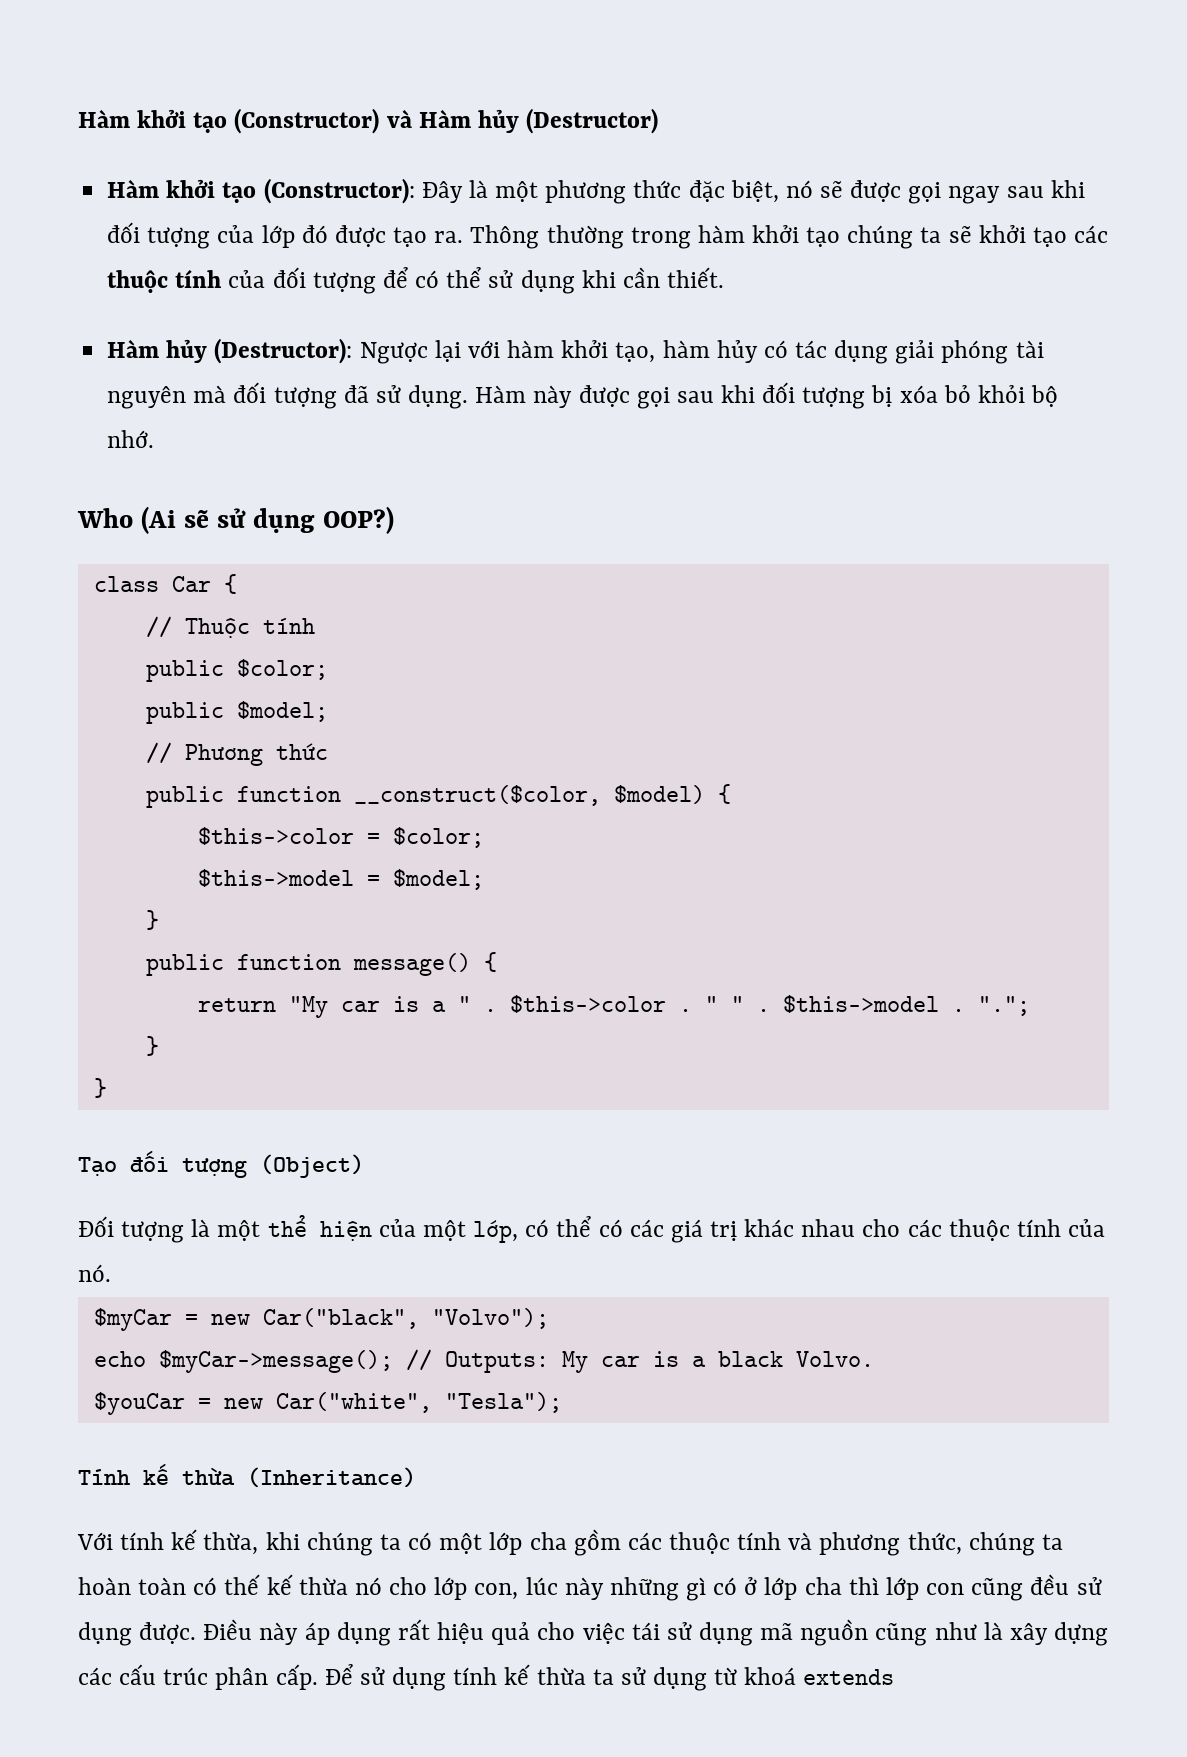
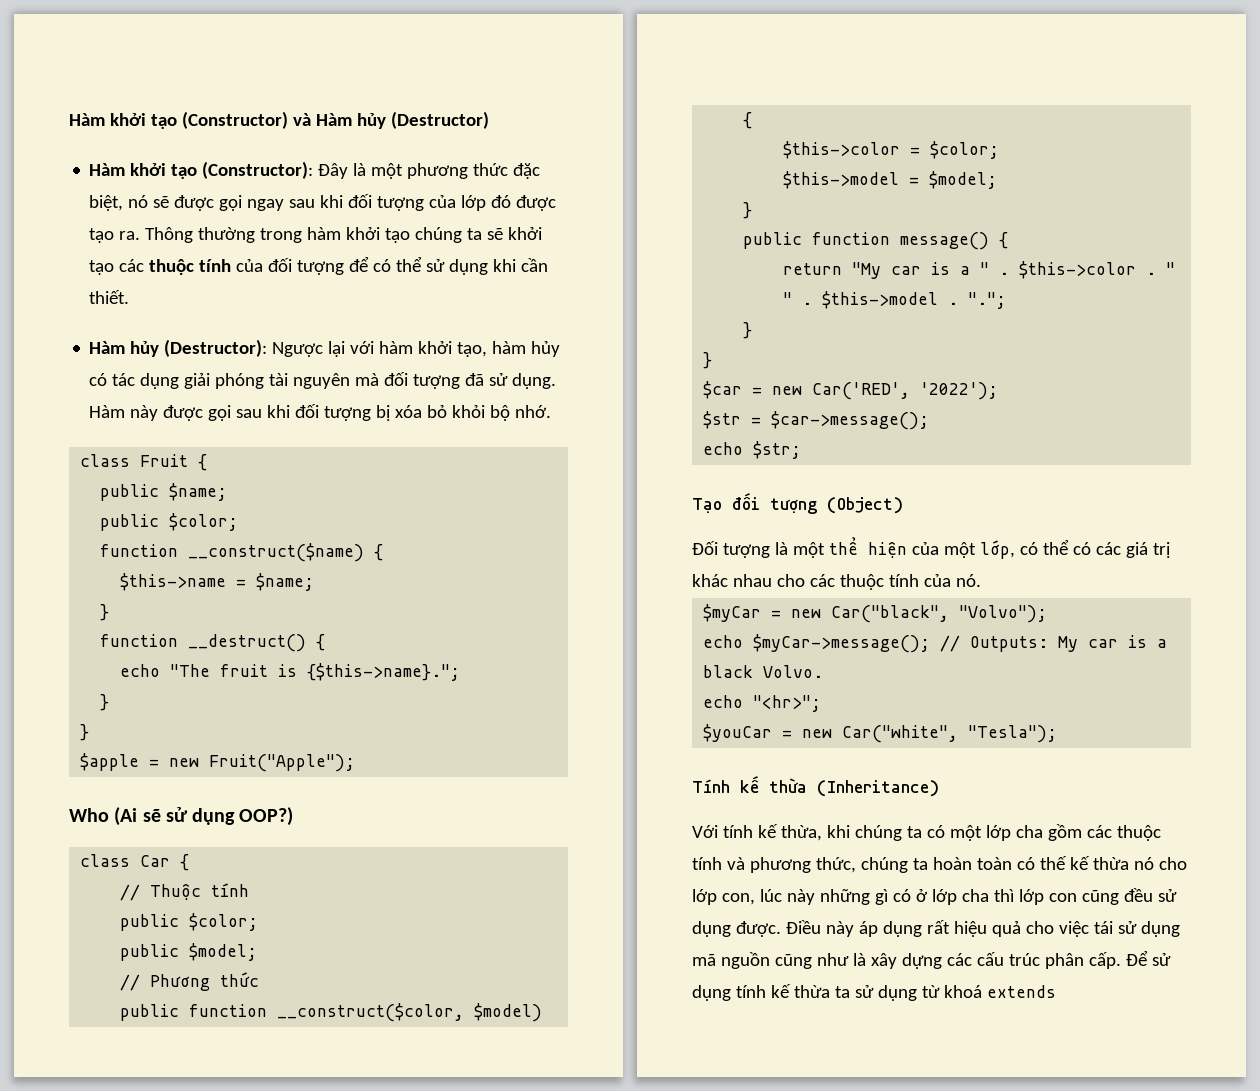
+ class Fruit {
+ public $name;
+ public $color;
+ function __construct($name) {
+ $this->name = $name;
+ }
+ function __destruct() {
+ echo "The fruit is {$this->name}.";
+ }
+ }
+ $apple = new Fruit("Apple");
+ $car = new Car('RED', '2022');
+ $str = $car->message();
+ echo $str;
+ echo "<hr>";

